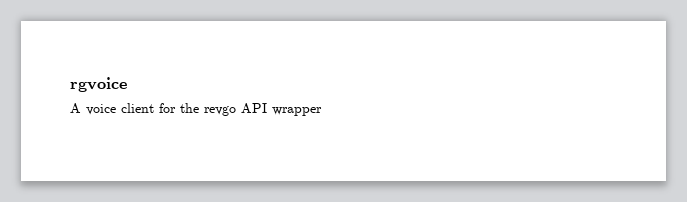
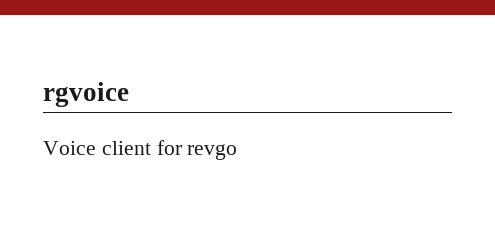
- A voice client for the revgo API wrapper
+ Voice client for revgo

